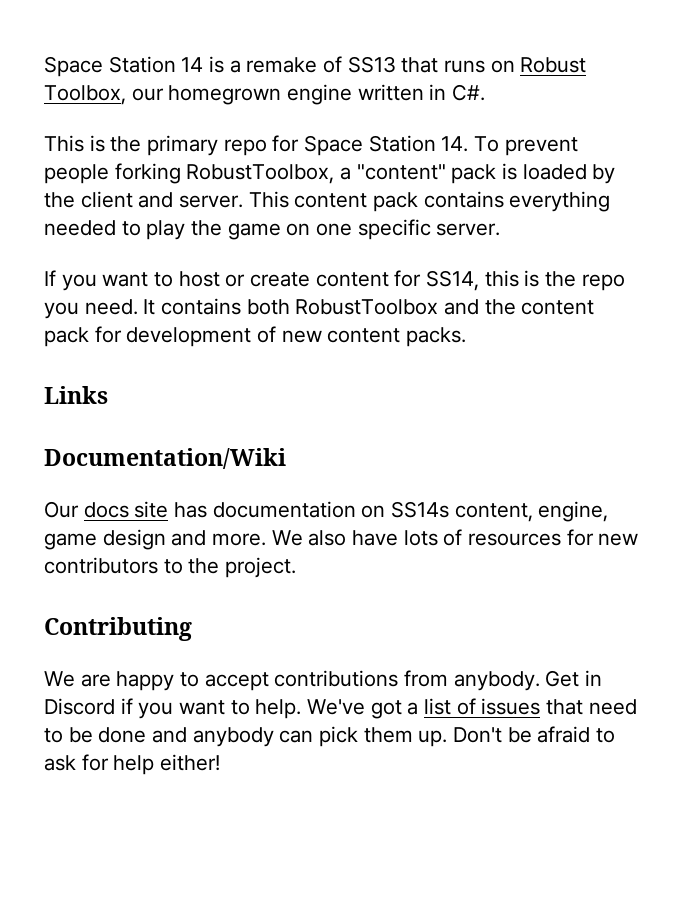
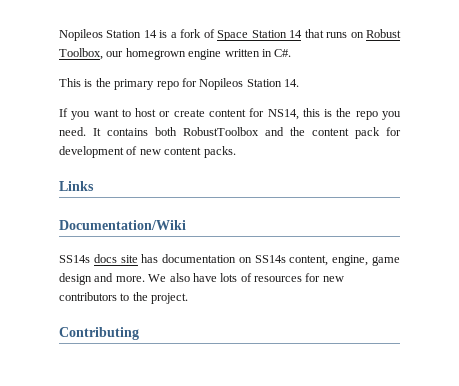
- Space Station 14 is a remake of SS13 that runs on Robust Toolbox, our homegrown engine written in C#.
+ Nopileos Station 14 is a fork of Space Station 14 that runs on Robust Toolbox, our homegrown engine written in C#.
- This is the primary repo for Space Station 14. To prevent people forking RobustToolbox, a "content" pack is loaded by the client and server. This content pack contains everything needed to play the game on one specific server.
+ This is the primary repo for Nopileos Station 14.
- If you want to host or create content for SS14, this is the repo you need.
+ If you want to host or create content for NS14, this is the repo you need.
- Our docs site has documentation on SS14s content, engine, game design and more.
+ SS14s docs site has documentation on SS14s content, engine, game design and more.
- We are happy to accept contributions from anybody. Get in Discord if you want to help. We've got a list of issues that need to be done and anybody can pick them up. Don't be afraid to ask for help either!

